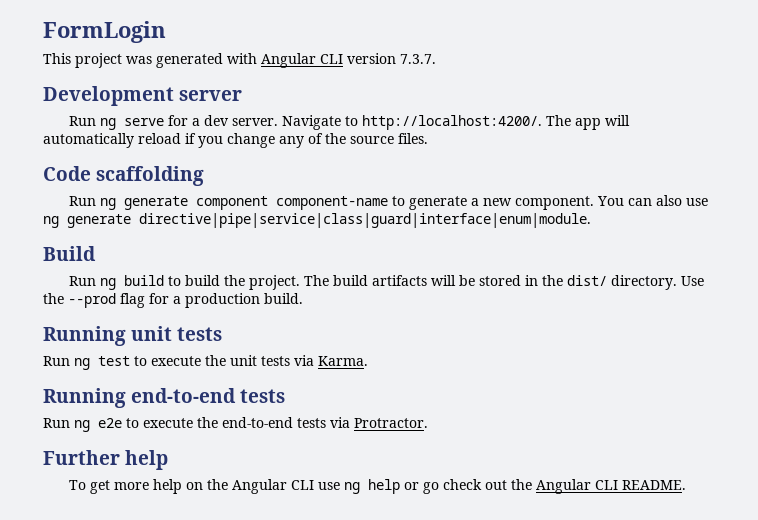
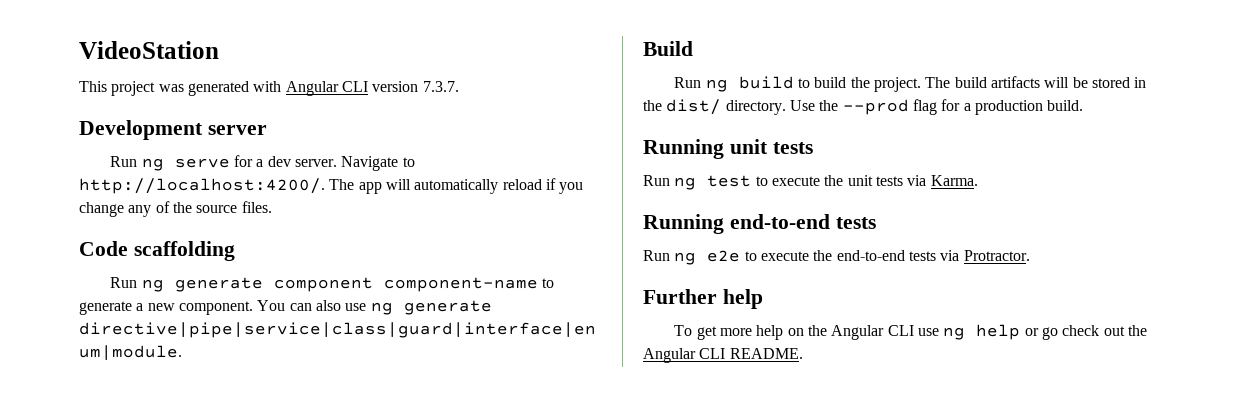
- FormLogin
+ VideoStation

